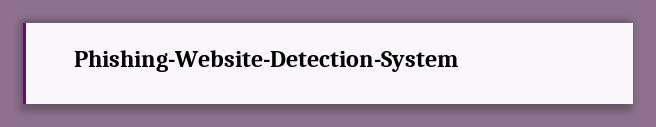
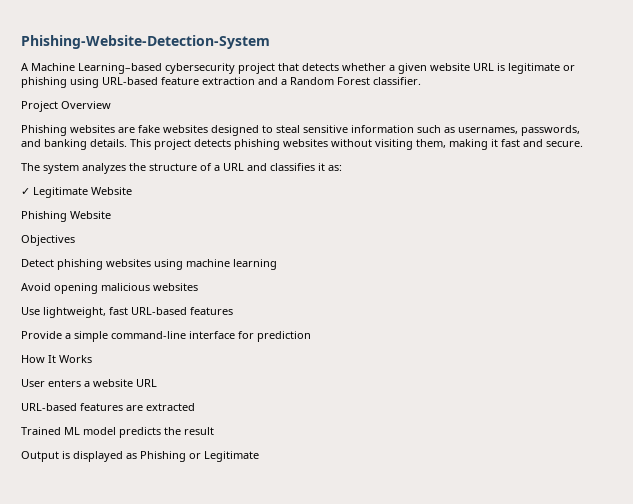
+ A Machine Learning–based cybersecurity project that detects whether a given website URL is legitimate or phishing using URL-based feature extraction and a Random Forest classifier.
+ Project Overview
+ Phishing websites are fake websites designed to steal sensitive information such as usernames, passwords, and banking details. This project detects phishing websites without visiting them, making it fast and secure.
+ The system analyzes the structure of a URL and classifies it as:
+ ✓ Legitimate Website
+ Phishing Website
+ Objectives
+ Detect phishing websites using machine learning
+ Avoid opening malicious websites
+ Use lightweight, fast URL-based features
+ Provide a simple command-line interface for prediction
+ How It Works
+ User enters a website URL
+ URL-based features are extracted
+ Trained ML model predicts the result
+ Output is displayed as Phishing or Legitimate

